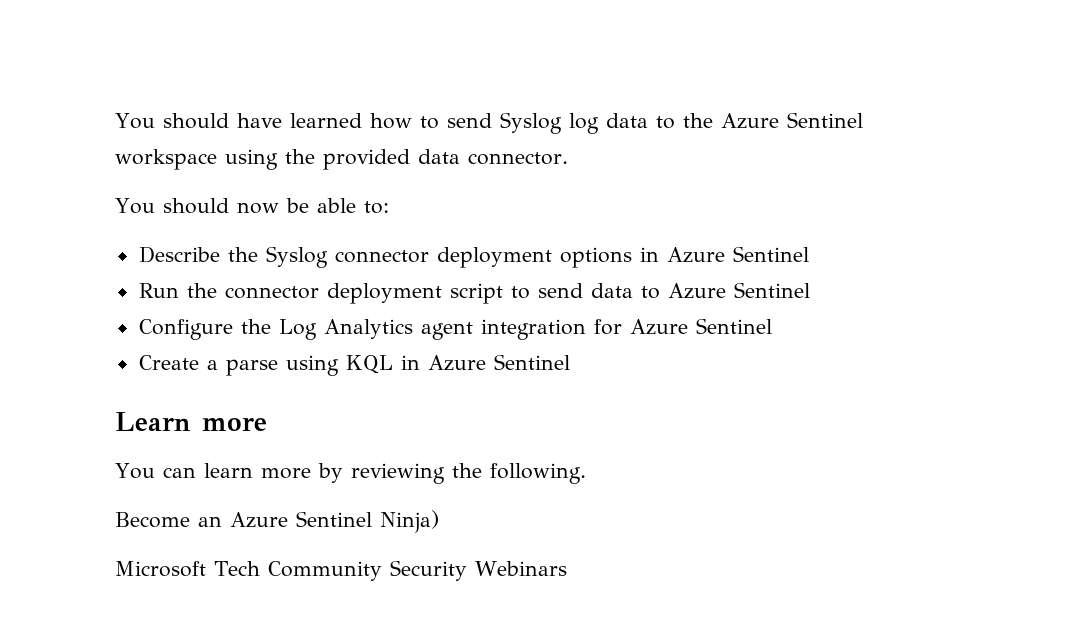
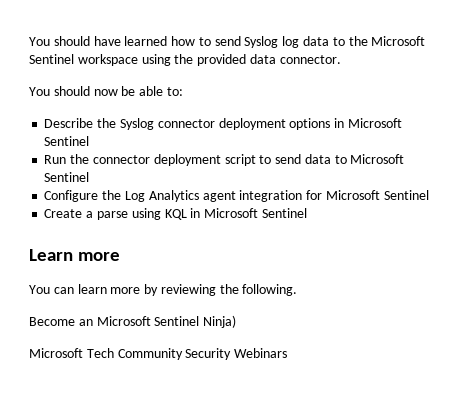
- You should have learned how to send Syslog log data to the Azure Sentinel workspace using the provided data connector.
+ You should have learned how to send Syslog log data to the Microsoft Sentinel workspace using the provided data connector.
- Describe the Syslog connector deployment options in Azure Sentinel
+ Describe the Syslog connector deployment options in Microsoft Sentinel
- Run the connector deployment script to send data to Azure Sentinel
+ Run the connector deployment script to send data to Microsoft Sentinel
- Configure the Log Analytics agent integration for Azure Sentinel
+ Configure the Log Analytics agent integration for Microsoft Sentinel
- Create a parse using KQL in Azure Sentinel
+ Create a parse using KQL in Microsoft Sentinel
- Become an Azure Sentinel Ninja)
+ Become an Microsoft Sentinel Ninja)

